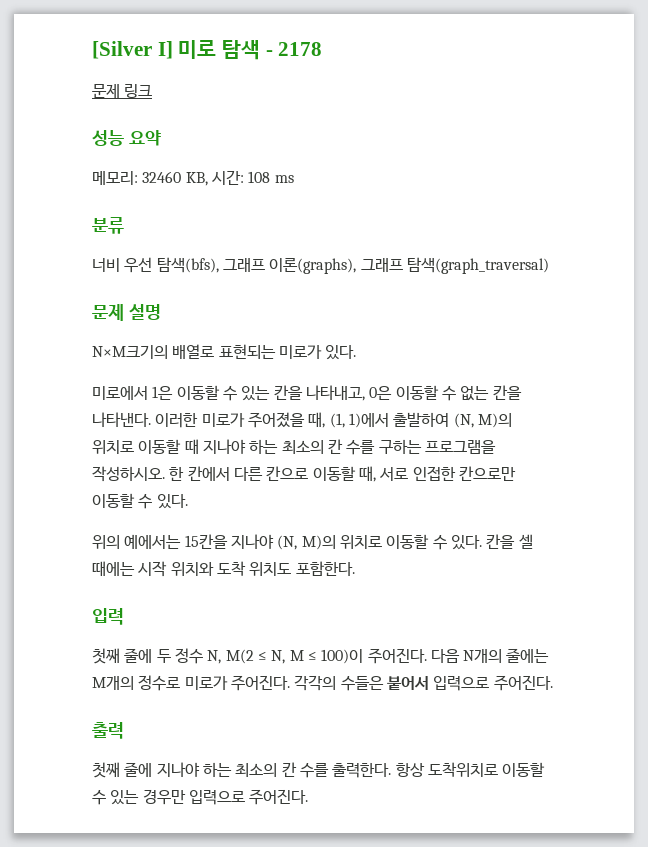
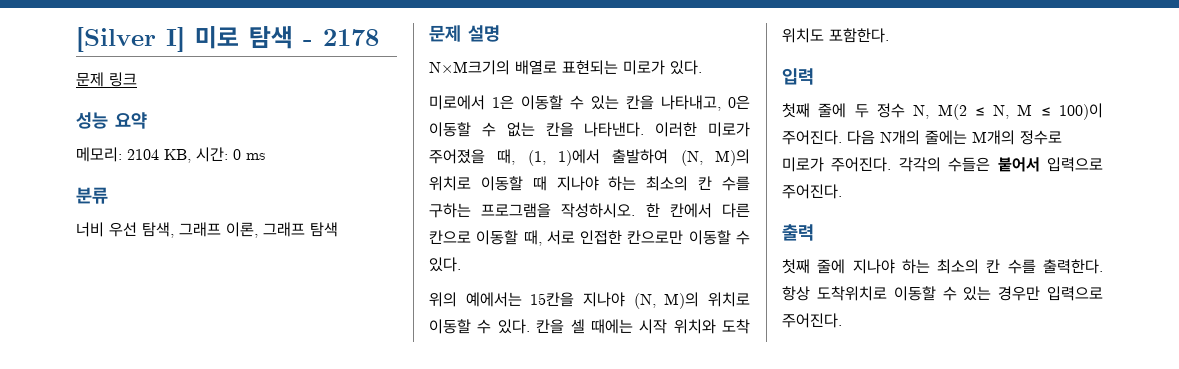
- 메모리: 32460 KB, 시간: 108 ms
+ 메모리: 2104 KB, 시간: 0 ms
- 너비 우선 탐색(bfs), 그래프 이론(graphs), 그래프 탐색(graph_traversal)
+ 너비 우선 탐색, 그래프 이론, 그래프 탐색

